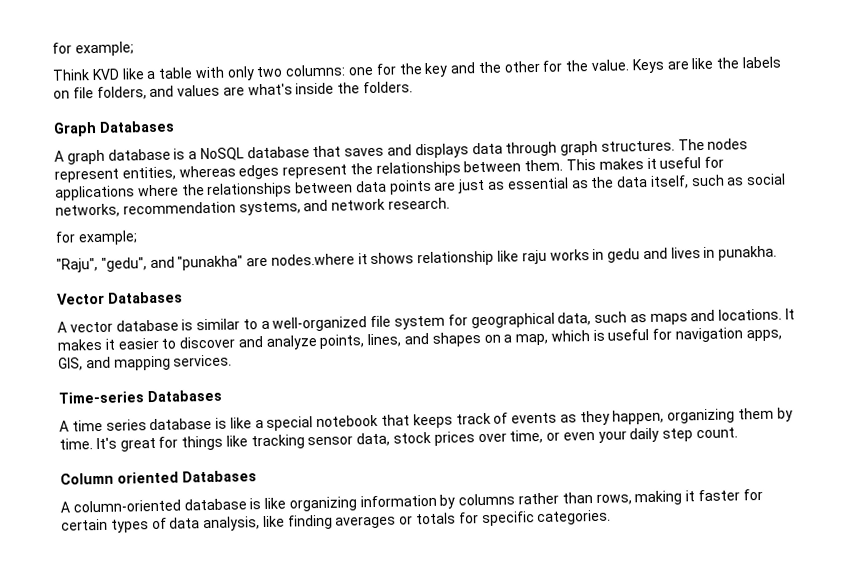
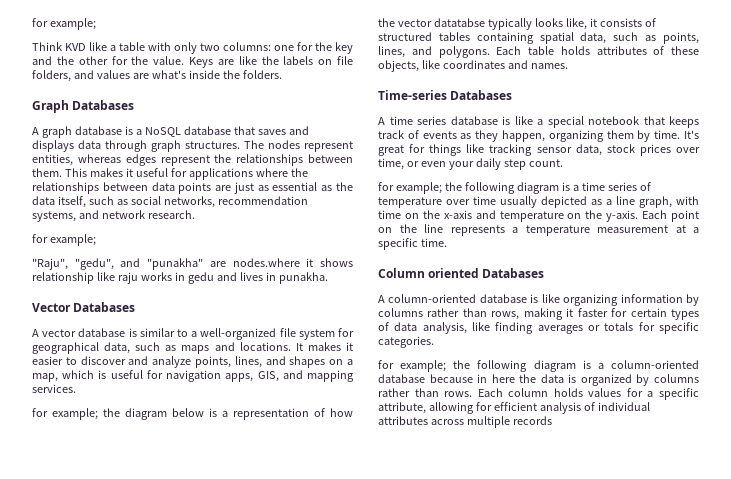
+ for example; the diagram below is a representation of how the vector datatabse typically looks like, it consists of structured tables containing spatial data, such as points, lines, and polygons. Each table holds attributes of these objects, like coordinates and names.
+ for example; the following diagram is a time series of temperature over time usually depicted as a line graph, with time on the x-axis and temperature on the y-axis. Each point on the line represents a temperature measurement at a specific time.
+ for example; the following diagram is a column-oriented database because in here the data is organized by columns rather than rows. Each column holds values for a specific attribute, allowing for efficient analysis of individual attributes across multiple records

